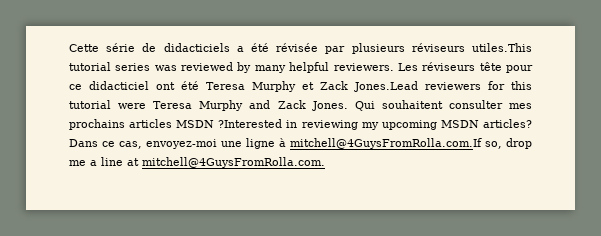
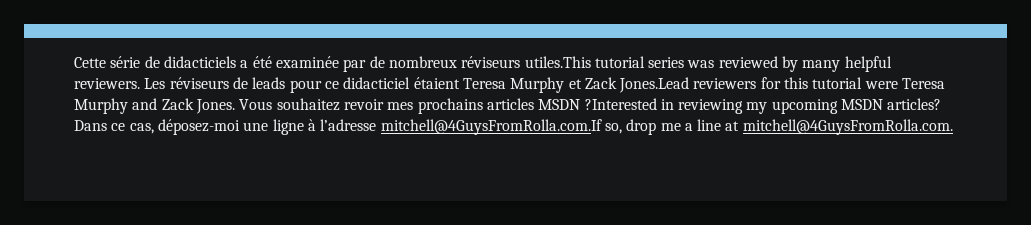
- Cette série de didacticiels a été révisée par plusieurs réviseurs utiles.This tutorial series was reviewed by many helpful reviewers.
+ Cette série de didacticiels a été examinée par de nombreux réviseurs utiles.This tutorial series was reviewed by many helpful reviewers.
- Les réviseurs tête pour ce didacticiel ont été Teresa Murphy et Zack Jones.Lead reviewers for this tutorial were Teresa Murphy and Zack Jones.
+ Les réviseurs de leads pour ce didacticiel étaient Teresa Murphy et Zack Jones.Lead reviewers for this tutorial were Teresa Murphy and Zack Jones.
- Qui souhaitent consulter mes prochains articles MSDN ?Interested in reviewing my upcoming MSDN articles?
+ Vous souhaitez revoir mes prochains articles MSDN ?Interested in reviewing my upcoming MSDN articles?
- Dans ce cas, envoyez-moi une ligne à mitchell@4GuysFromRolla.com.If so, drop me a line at mitchell@4GuysFromRolla.com.
+ Dans ce cas, déposez-moi une ligne à l’adresse mitchell@4GuysFromRolla.com.If so, drop me a line at mitchell@4GuysFromRolla.com.

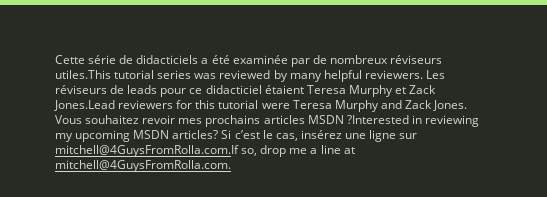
- Dans ce cas, déposez-moi une ligne à l’adresse mitchell@4GuysFromRolla.com.If so, drop me a line at mitchell@4GuysFromRolla.com.
+ Si c’est le cas, insérez une ligne sur mitchell@4GuysFromRolla.com.If so, drop me a line at mitchell@4GuysFromRolla.com.

